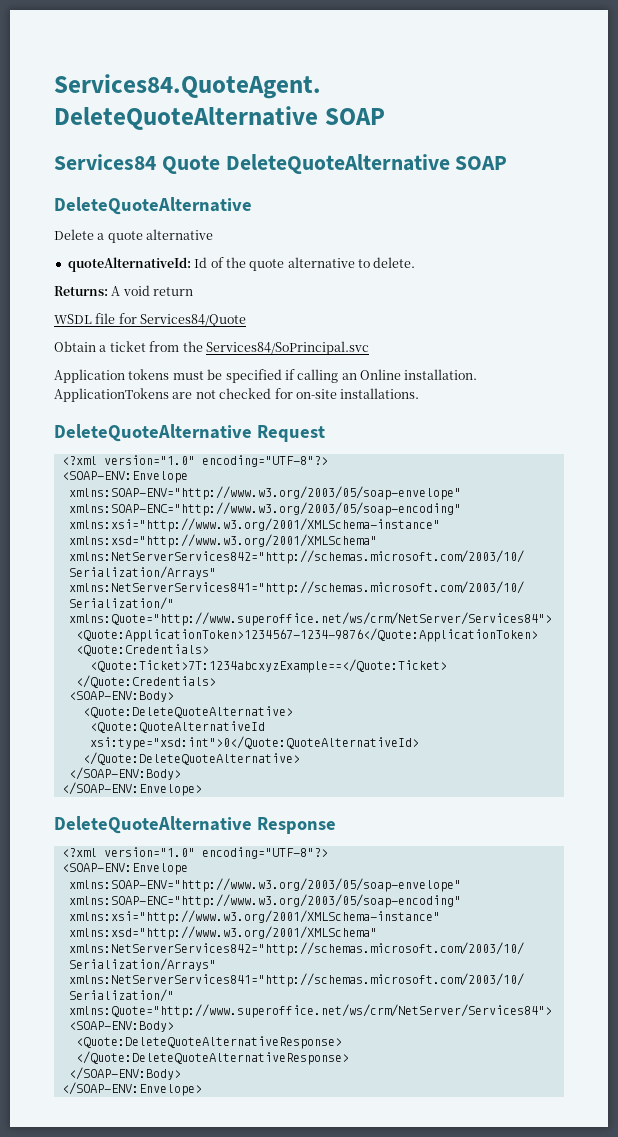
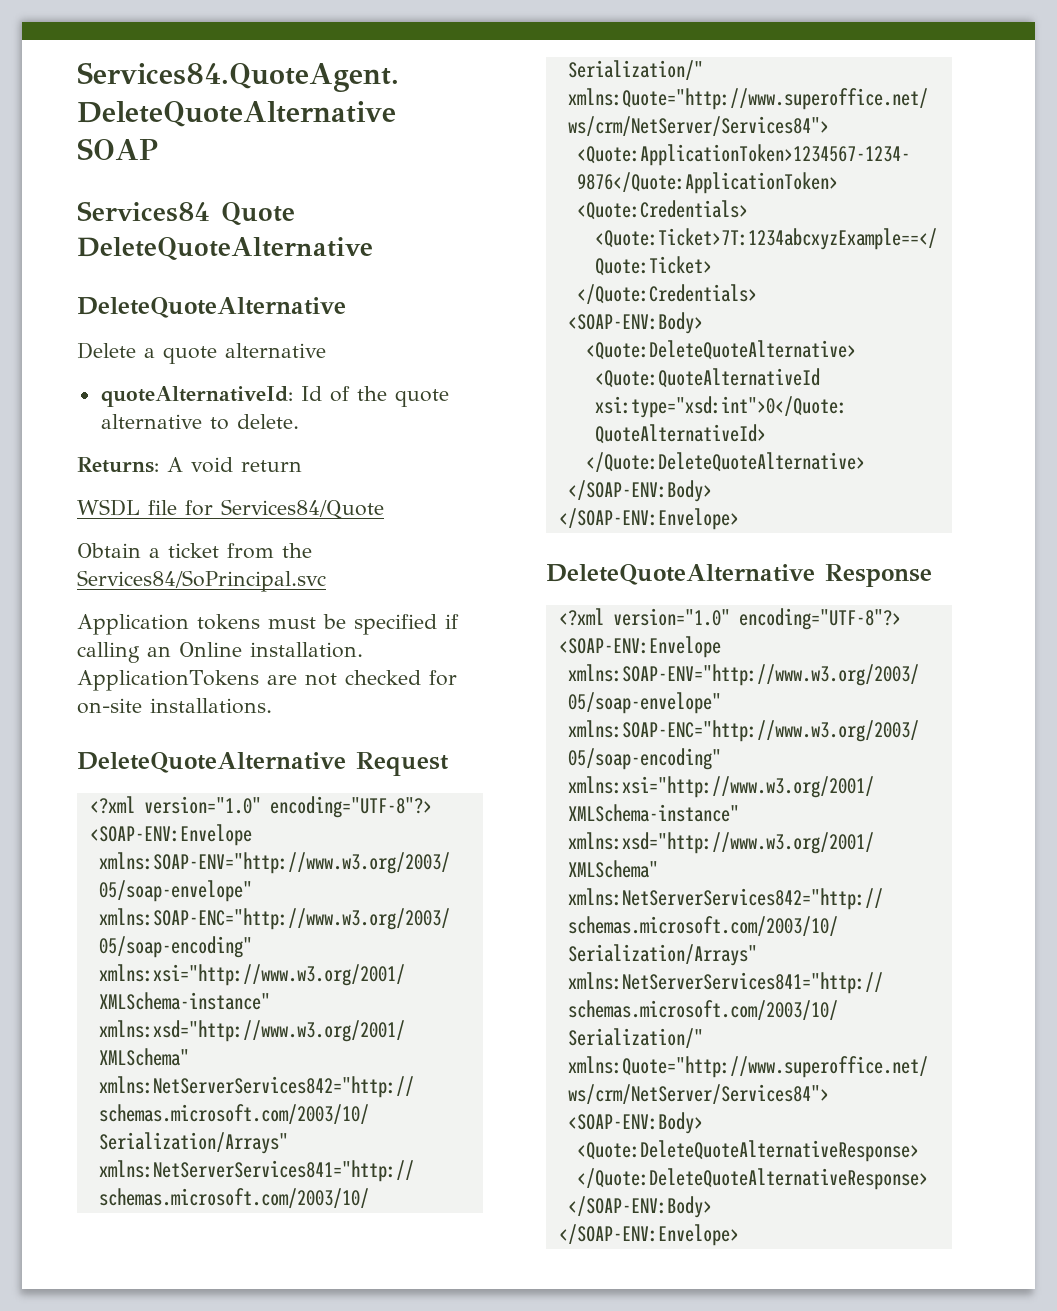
- Services84 Quote DeleteQuoteAlternative SOAP
+ Services84 Quote DeleteQuoteAlternative

